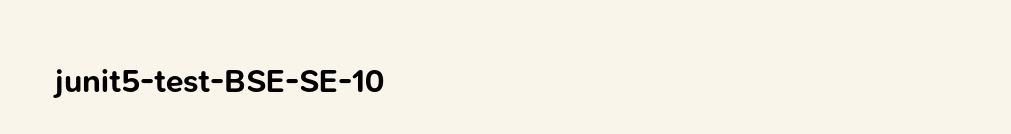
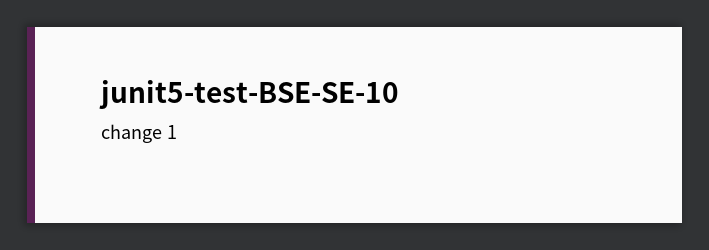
+ change 1

